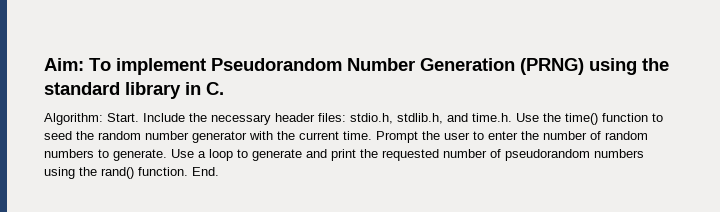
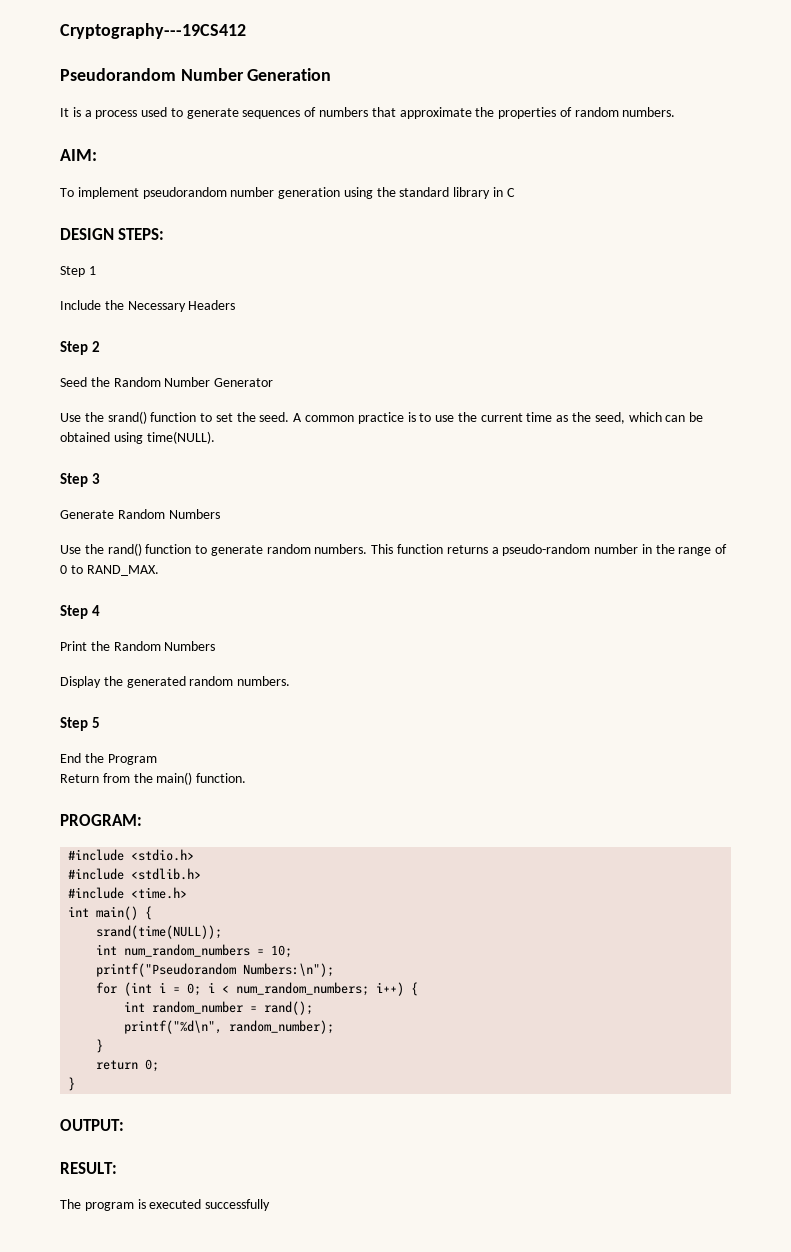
- Aim: To implement Pseudorandom Number Generation (PRNG) using the standard library in C.
- Algorithm: Start. Include the necessary header files: stdio.h, stdlib.h, and time.h. Use the time() function to seed the random number generator with the current time. Prompt the user to enter the number of random numbers to generate. Use a loop to generate and print the requested number of pseudorandom numbers using the rand() function. End.
+ Cryptography---19CS412
+ Pseudorandom Number Generation
+ It is a process used to generate sequences of numbers that approximate the properties of random numbers.
+ AIM:
+ To implement pseudorandom number generation using the standard library in C
+ DESIGN STEPS:
+ Step 1
+ Include the Necessary Headers
+ Step 2
+ Seed the Random Number Generator
+ Use the srand() function to set the seed. A common practice is to use the current time as the seed, which can be obtained using time(NULL).
+ Step 3
+ Generate Random Numbers
+ Use the rand() function to generate random numbers. This function returns a pseudo-random number in the range of 0 to RAND_MAX.
+ Step 4
+ Print the Random Numbers
+ Display the generated random numbers.
+ Step 5
+ End the Program
+ Return from the main() function.
+ PROGRAM:
+ #include <stdio.h>
+ #include <stdlib.h>
+ #include <time.h>
+ int main() {
+ srand(time(NULL));
+ int num_random_numbers = 10;
+ printf("Pseudorandom Numbers:\n");
+ for (int i = 0; i < num_random_numbers; i++) {
+ int random_number = rand();
+ printf("%d\n", random_number);
+ }
+ return 0;
+ }
+ OUTPUT:
+ RESULT:
+ The program is executed successfully

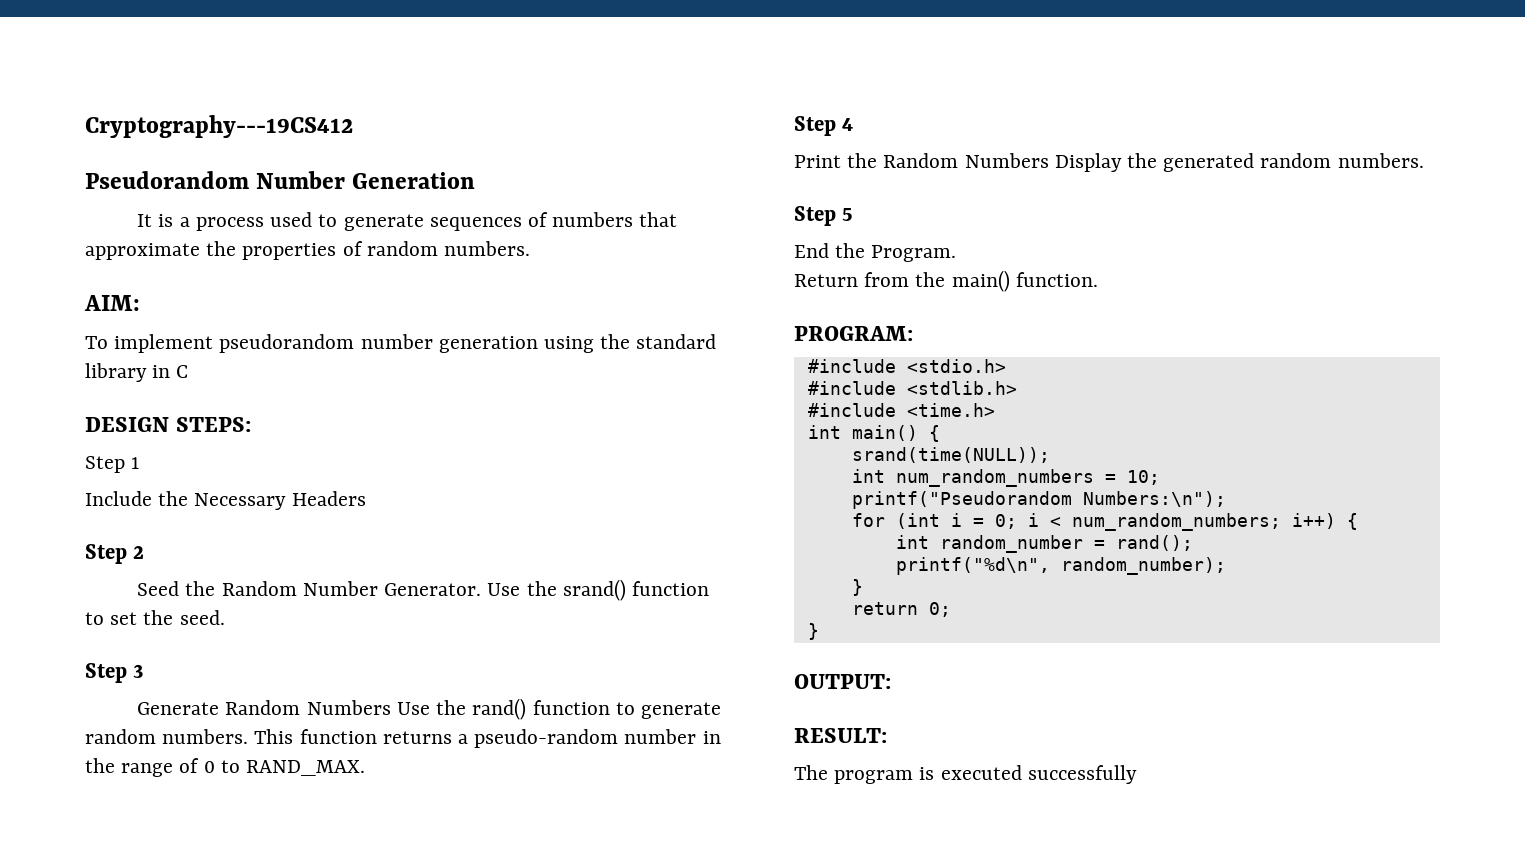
- Seed the Random Number Generator
- Use the srand() function to set the seed. A common practice is to use the current time as the seed, which can be obtained using time(NULL).
+ Seed the Random Number Generator. Use the srand() function to set the seed.
- Generate Random Numbers
- Use the rand() function to generate random numbers.
+ Generate Random Numbers Use the rand() function to generate random numbers.
- Print the Random Numbers
- Display the generated random numbers.
+ Print the Random Numbers Display the generated random numbers.
- End the Program
+ End the Program.

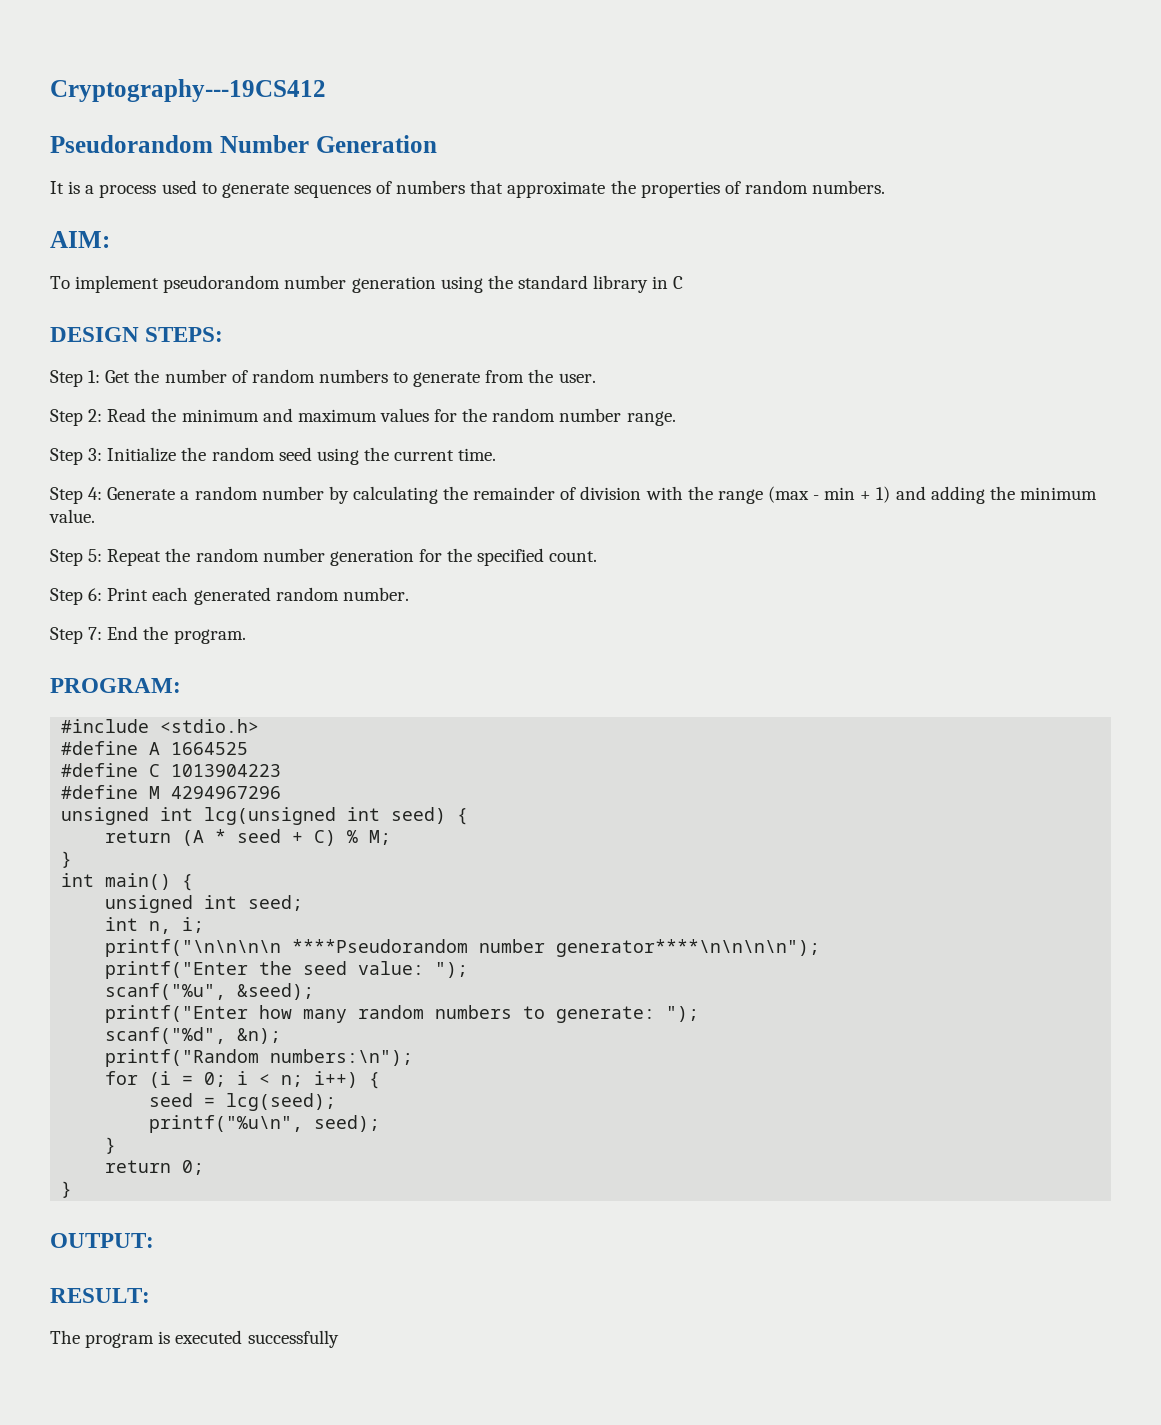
- Step 1
- Include the Necessary Headers
- Step 2
- Seed the Random Number Generator. Use the srand() function to set the seed.
- Step 3
- Generate Random Numbers Use the rand() function to generate random numbers. This function returns a pseudo-random number in the range of 0 to RAND_MAX.
- Step 4
- Print the Random Numbers Display the generated random numbers.
- Step 5
- End the Program.
- Return from the main() function.
+ Step 1: Get the number of random numbers to generate from the user.
+ Step 2: Read the minimum and maximum values for the random number range.
+ Step 3: Initialize the random seed using the current time.
+ Step 4: Generate a random number by calculating the remainder of division with the range (max - min + 1) and adding the minimum value.
+ Step 5: Repeat the random number generation for the specified count.
+ Step 6: Print each generated random number.
+ Step 7: End the program.
  PROGRAM:
  #include <stdio.h>
- #include <stdlib.h>
- #include <time.h>
+ #define A 1664525
+ #define C 1013904223
+ #define M 4294967296
+ unsigned int lcg(unsigned int seed) {
+ return (A * seed + C) % M;
+ }
  int main() {
- srand(time(NULL));
- int num_random_numbers = 10;
- printf("Pseudorandom Numbers:\n");
- for (int i = 0; i < num_random_numbers; i++) {
+ unsigned int seed;
+ int n, i;
+ printf("\n\n\n\n ****Pseudorandom number generator****\n\n\n\n");
+ printf("Enter the seed value: ");
+ scanf("%u", &seed);
+ printf("Enter how many random numbers to generate: ");
+ scanf("%d", &n);
+ printf("Random numbers:\n");
+ for (i = 0; i < n; i++) {
- int random_number = rand();
- printf("%d\n", random_number);
+ seed = lcg(seed);
+ printf("%u\n", seed);

